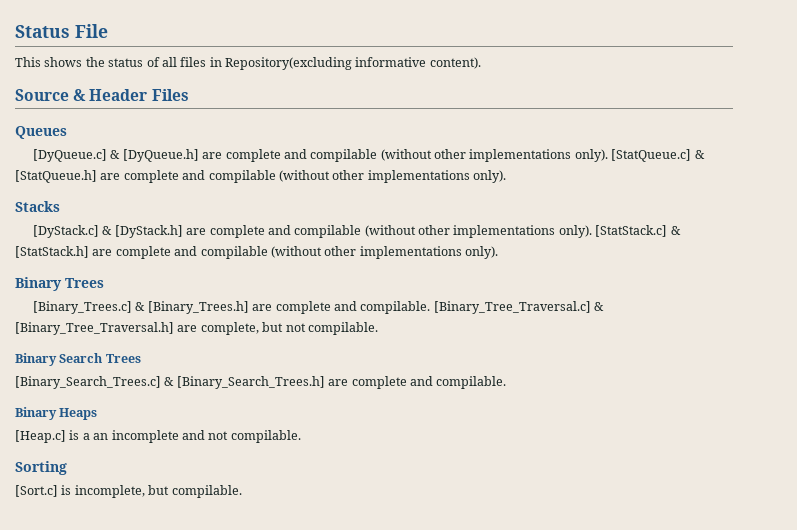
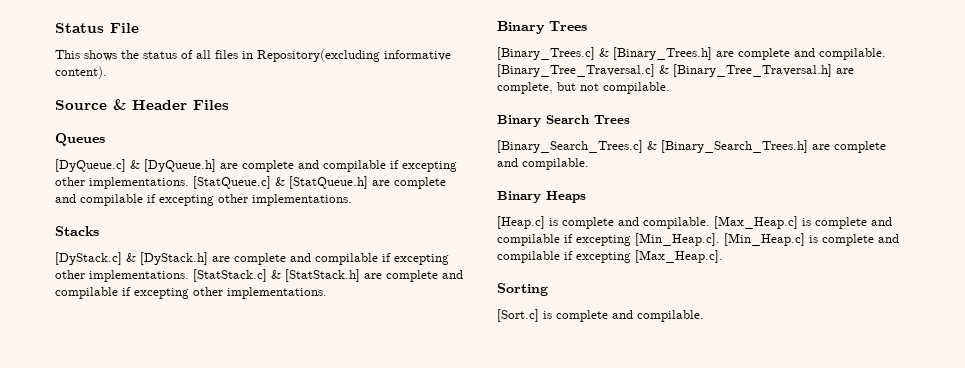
- [DyQueue.c] & [DyQueue.h] are complete and compilable (without other implementations only).
+ [DyQueue.c] & [DyQueue.h] are complete and compilable if excepting other implementations.
- [StatQueue.c] & [StatQueue.h] are complete and compilable (without other implementations only).
+ [StatQueue.c] & [StatQueue.h] are complete and compilable if excepting other implementations.
- [DyStack.c] & [DyStack.h] are complete and compilable (without other implementations only).
+ [DyStack.c] & [DyStack.h] are complete and compilable if excepting other implementations.
- [StatStack.c] & [StatStack.h] are complete and compilable (without other implementations only).
+ [StatStack.c] & [StatStack.h] are complete and compilable if excepting other implementations.
- [Heap.c] is a an incomplete and not compilable.
+ [Heap.c] is complete and compilable. [Max_Heap.c] is complete and compilable if excepting [Min_Heap.c]. [Min_Heap.c] is complete and compilable if excepting [Max_Heap.c].
- [Sort.c] is incomplete, but compilable.
+ [Sort.c] is complete and compilable.

